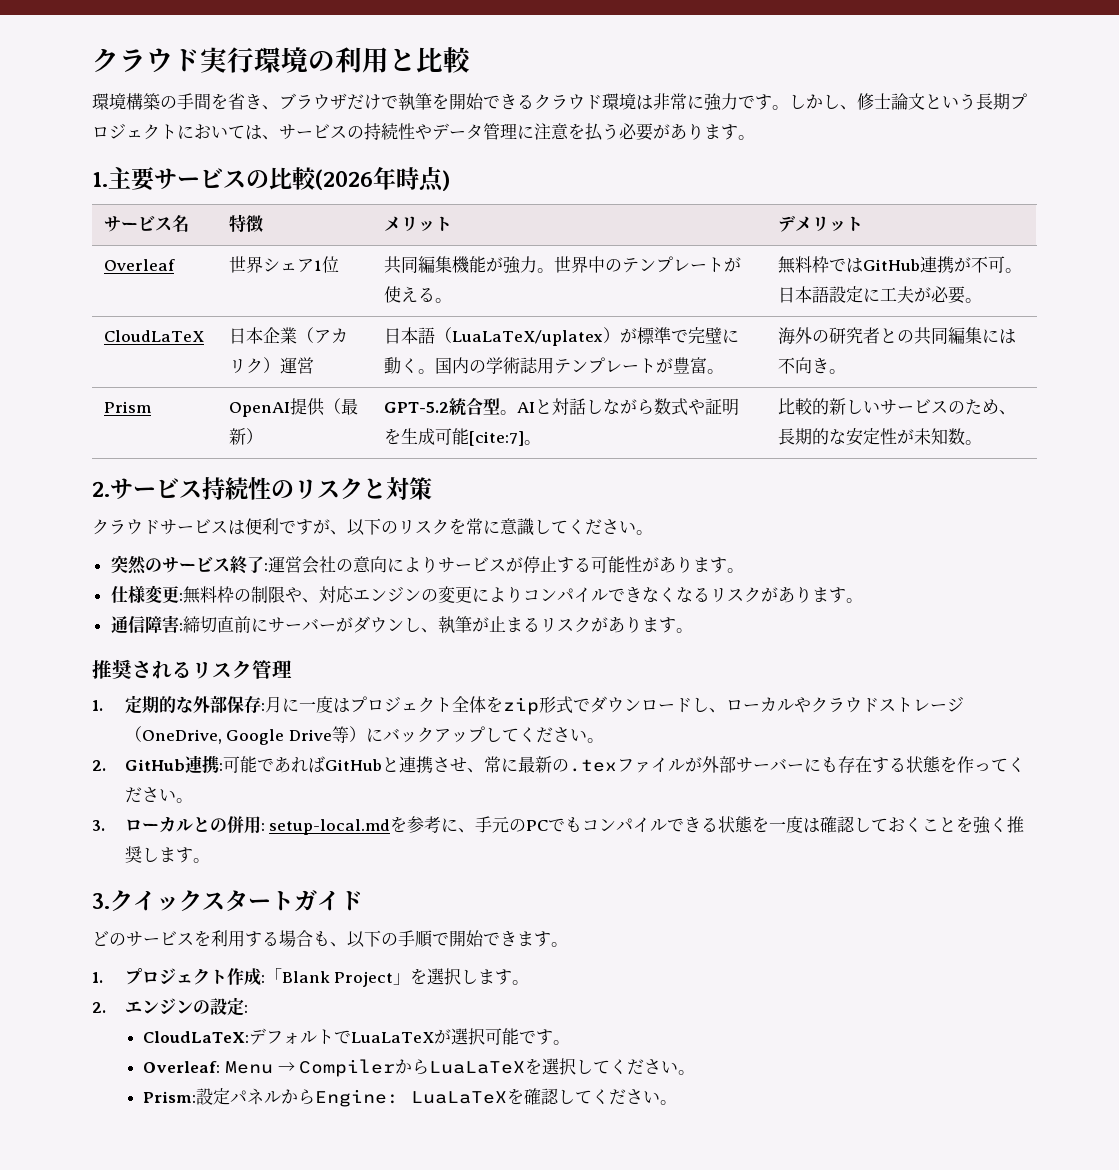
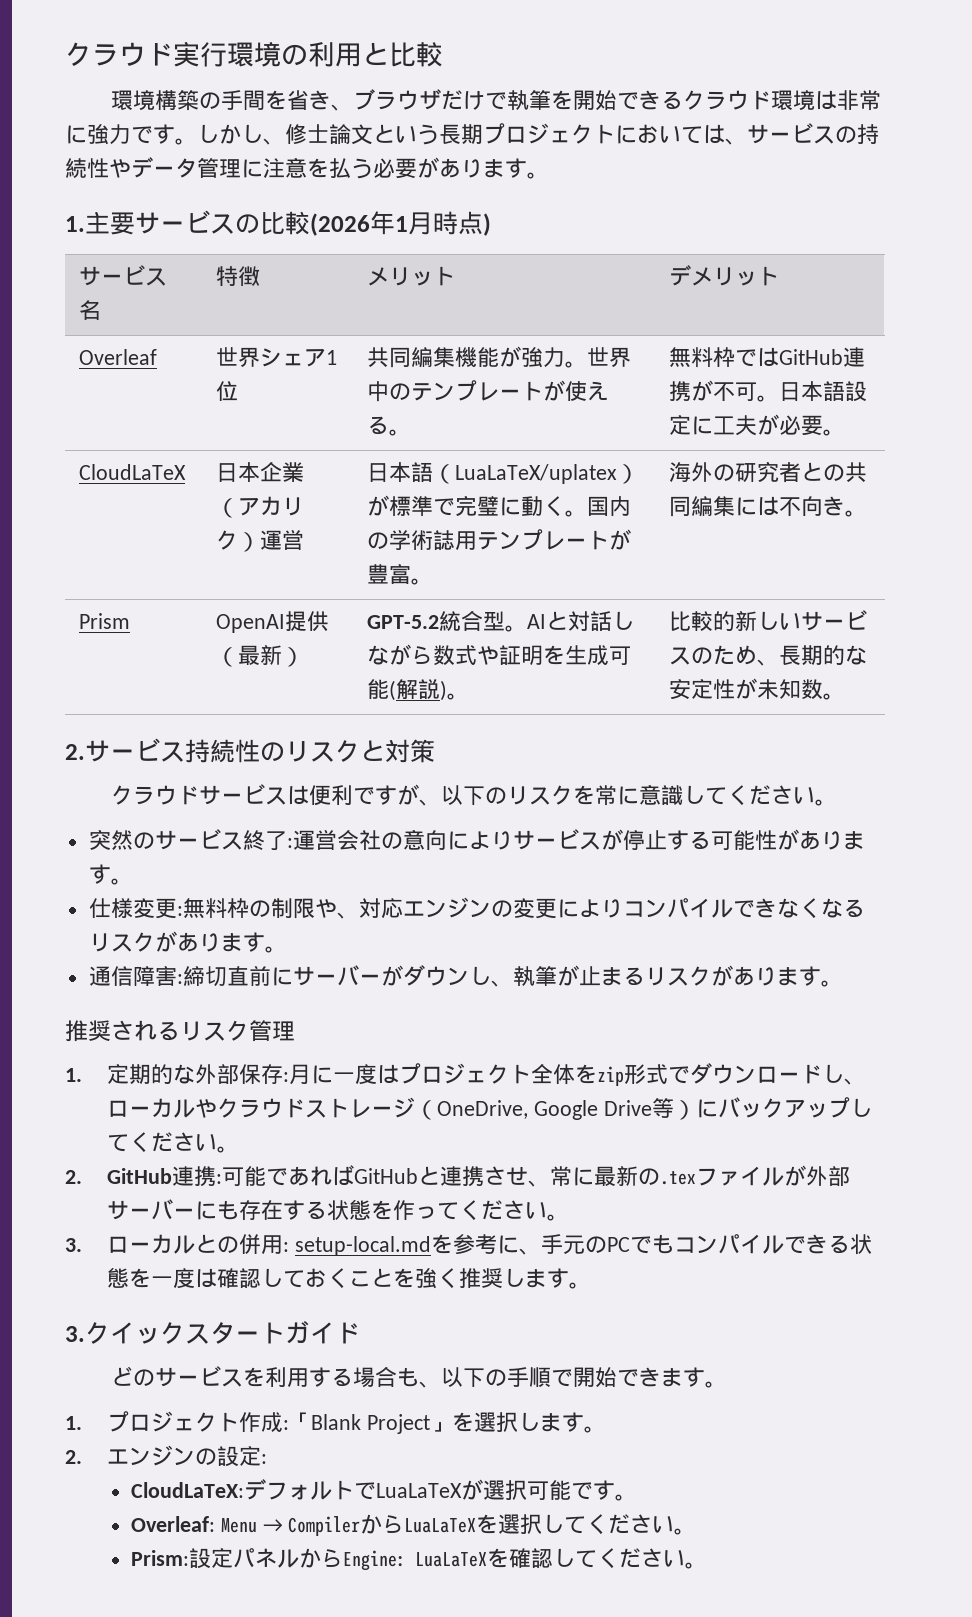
- 1.主要サービスの比較(2026年時点)
+ 1.主要サービスの比較(2026年1月時点)
- Prism | OpenAI提供（最新） | GPT-5.2統合型。AIと対話しながら数式や証明を生成可能[cite:7]。 | 比較的新しいサービスのため、長期的な安定性が未知数。
+ Prism | OpenAI提供（最新） | GPT-5.2統合型。AIと対話しながら数式や証明を生成可能(解説)。 | 比較的新しいサービスのため、長期的な安定性が未知数。

